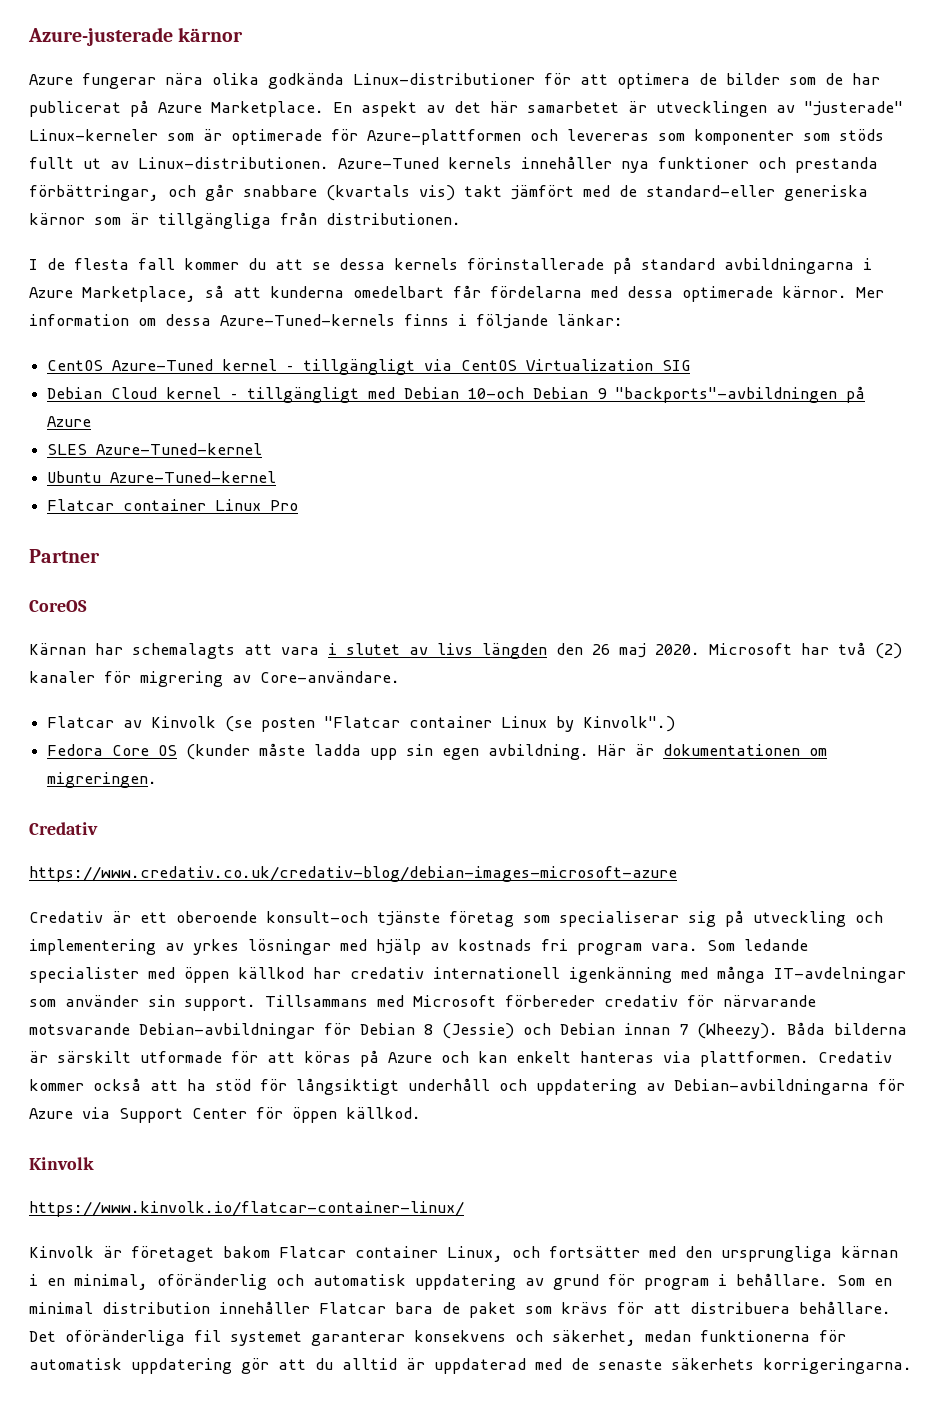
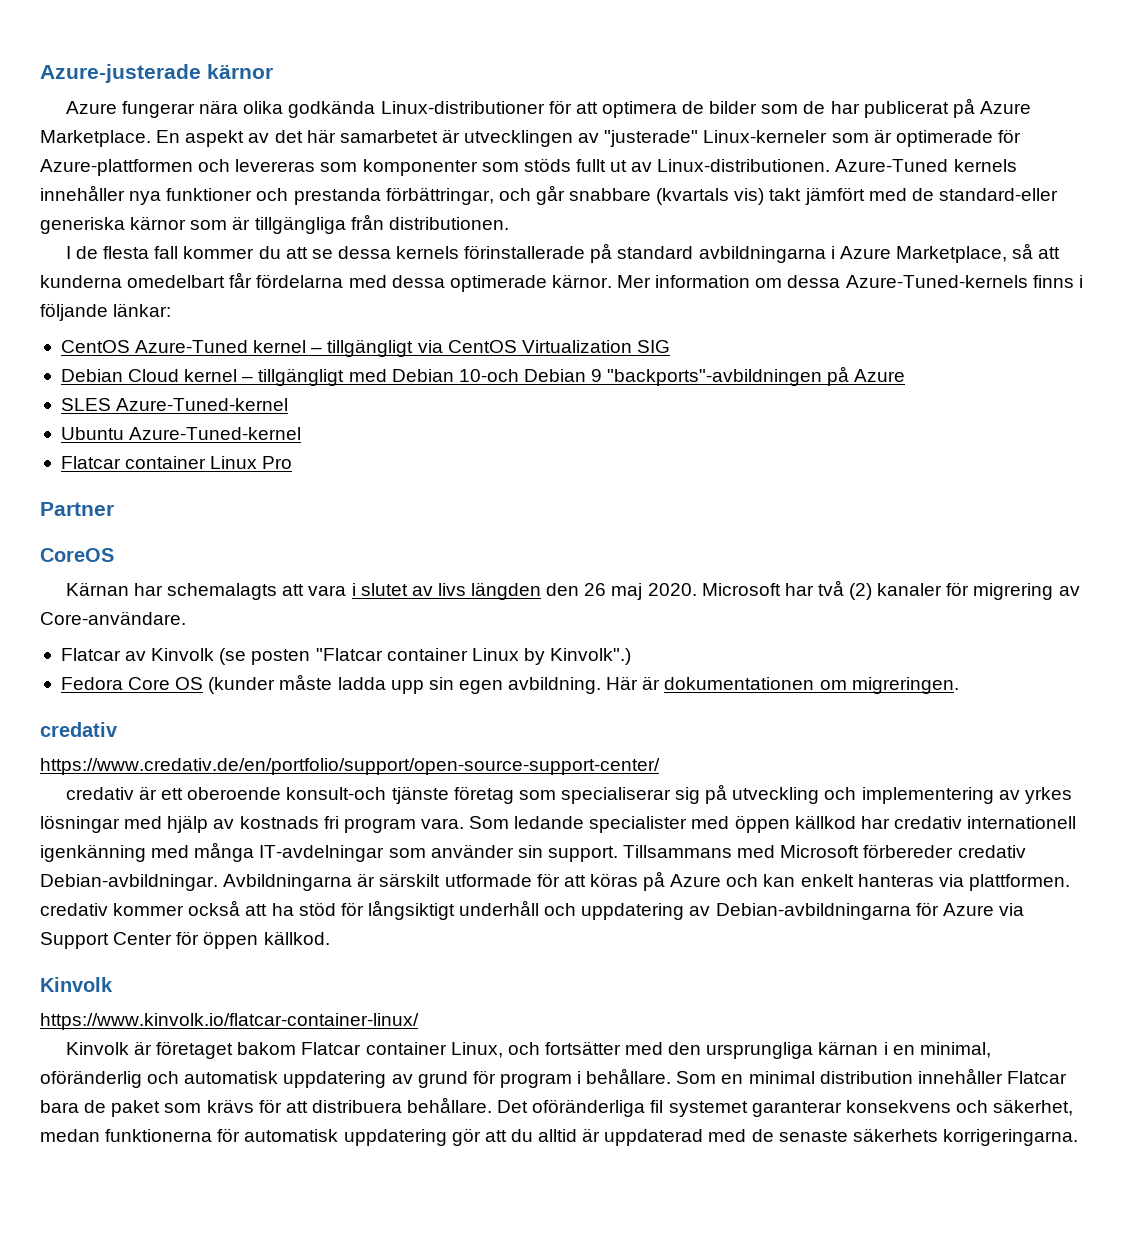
  Här är dokumentationen om migreringen.
- Credativ
- https://www.credativ.co.uk/credativ-blog/debian-images-microsoft-azure
- Credativ är ett oberoende konsult-och tjänste företag som specialiserar sig på utveckling och implementering av yrkes lösningar med hjälp av kostnads fri program vara.
+ credativ
+ https://www.credativ.de/en/portfolio/support/open-source-support-center/
+ credativ är ett oberoende konsult-och tjänste företag som specialiserar sig på utveckling och implementering av yrkes lösningar med hjälp av kostnads fri program vara.
- Tillsammans med Microsoft förbereder credativ för närvarande motsvarande Debian-avbildningar för Debian 8 (Jessie) och Debian innan 7 (Wheezy). Båda bilderna är särskilt utformade för att köras på Azure och kan enkelt hanteras via plattformen. Credativ kommer också att ha stöd för långsiktigt underhåll och uppdatering av Debian-avbildningarna för Azure via Support Center för öppen källkod.
+ Tillsammans med Microsoft förbereder credativ Debian-avbildningar. Avbildningarna är särskilt utformade för att köras på Azure och kan enkelt hanteras via plattformen. credativ kommer också att ha stöd för långsiktigt underhåll och uppdatering av Debian-avbildningarna för Azure via Support Center för öppen källkod.

